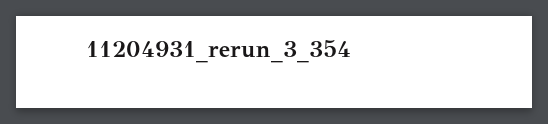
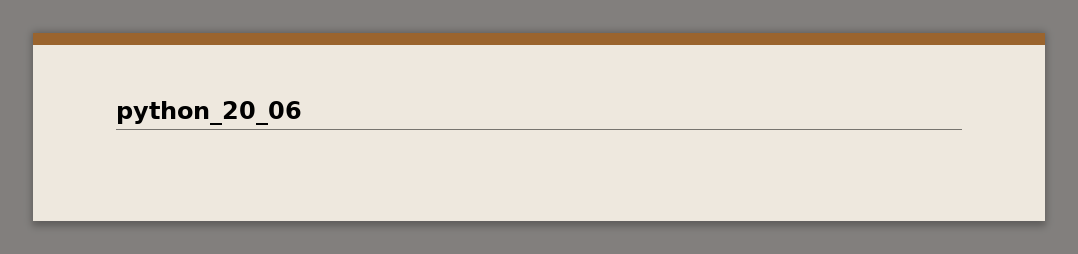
- 11204931_rerun_3_354
+ python_20_06

